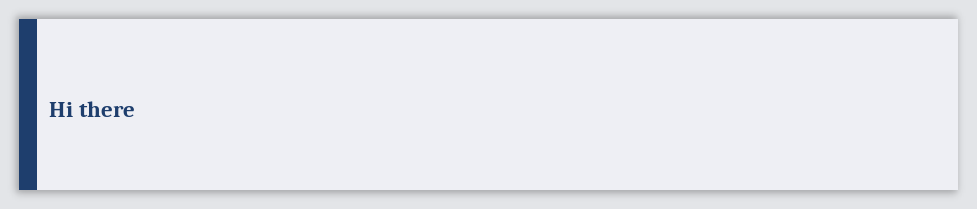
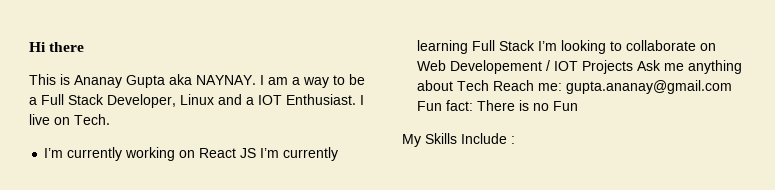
+ This is Ananay Gupta aka NAYNAY. I am a way to be a Full Stack Developer, Linux and a IOT Enthusiast. I live on Tech.
+ I’m currently working on React JS I’m currently learning Full Stack I’m looking to collaborate on Web Developement / IOT Projects Ask me anything about Tech Reach me: gupta.ananay@gmail.com Fun fact: There is no Fun
+ My Skills Include :

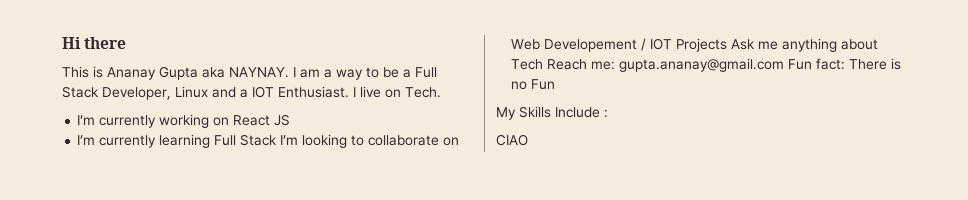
- I’m currently working on React JS I’m currently learning Full Stack I’m looking to collaborate on Web Developement / IOT Projects Ask me anything about Tech Reach me: gupta.ananay@gmail.com Fun fact: There is no Fun
+ I’m currently working on React JS
+ I’m currently learning Full Stack I’m looking to collaborate on Web Developement / IOT Projects Ask me anything about Tech Reach me: gupta.ananay@gmail.com Fun fact: There is no Fun
+ CIAO

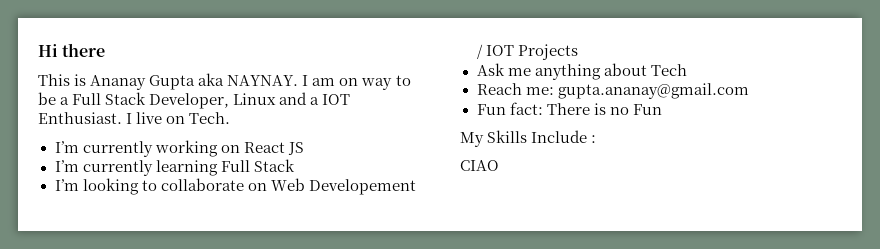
- I am a way to be a Full Stack Developer, Linux and a IOT Enthusiast.
+ I am on way to be a Full Stack Developer, Linux and a IOT Enthusiast.
- I’m currently learning Full Stack I’m looking to collaborate on Web Developement / IOT Projects Ask me anything about Tech Reach me: gupta.ananay@gmail.com Fun fact: There is no Fun
+ I’m currently learning Full Stack
+ I’m looking to collaborate on Web Developement / IOT Projects
+ Ask me anything about Tech
+ Reach me: gupta.ananay@gmail.com
+ Fun fact: There is no Fun

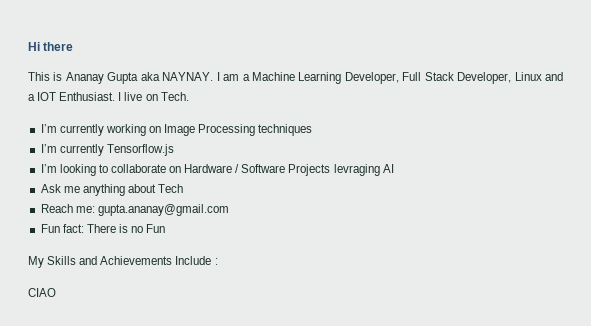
- I am on way to be a Full Stack Developer, Linux and a IOT Enthusiast.
+ I am a Machine Learning Developer, Full Stack Developer, Linux and a IOT Enthusiast.
- I’m currently working on React JS
- I’m currently learning Full Stack
+ I’m currently working on Image Processing techniques
+ I’m currently Tensorflow.js
- I’m looking to collaborate on Web Developement / IOT Projects
+ I’m looking to collaborate on Hardware / Software Projects levraging AI
- My Skills Include :
+ My Skills and Achievements Include :

